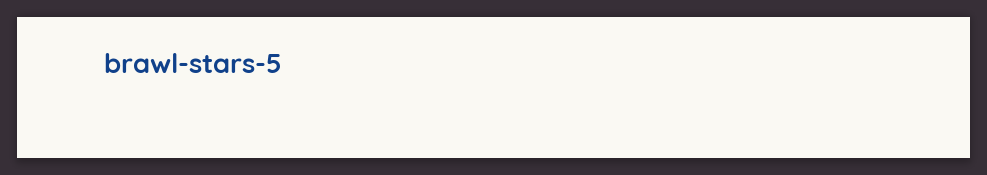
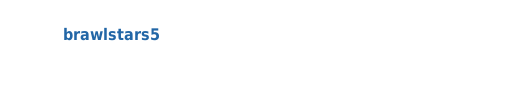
- brawl-stars-5
+ brawlstars5

